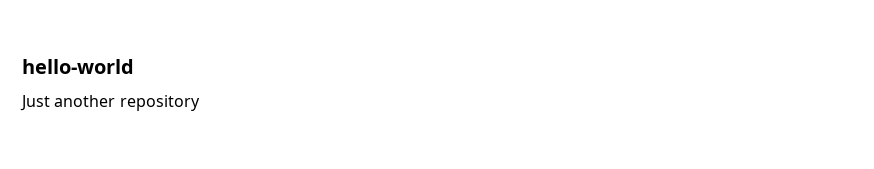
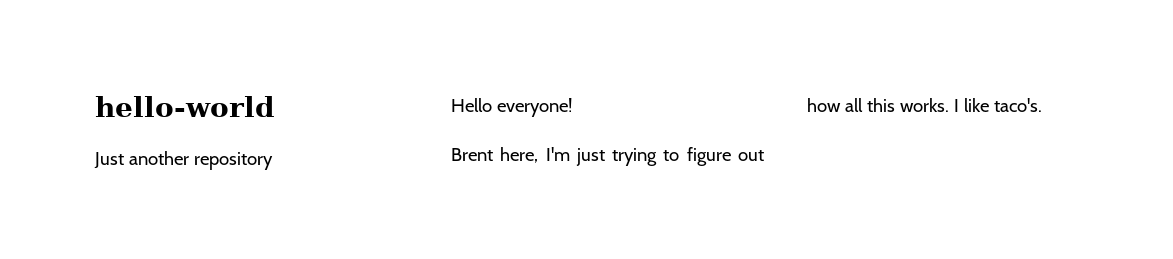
+ Hello everyone!
+ Brent here, I'm just trying to figure out how all this works. I like taco's.

